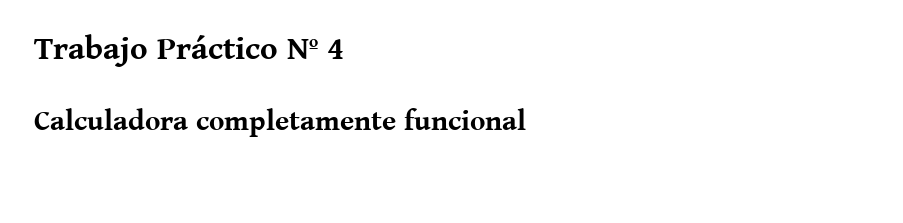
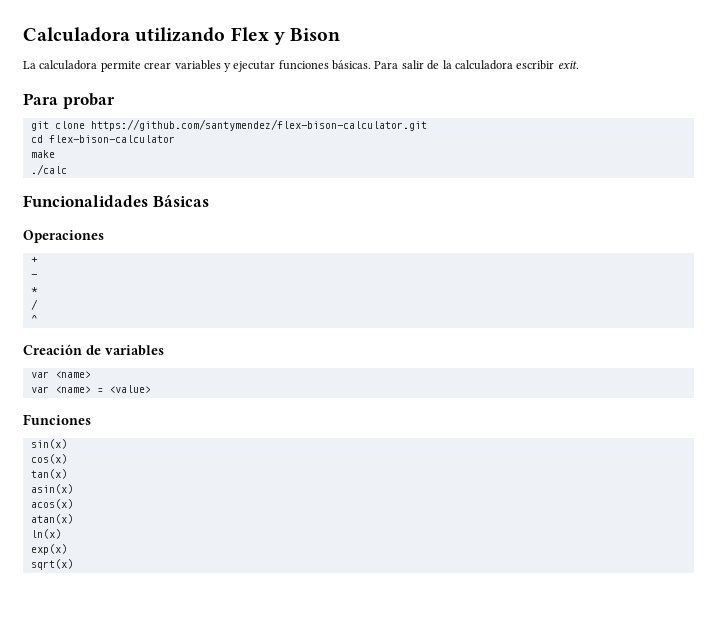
- Trabajo Práctico Nº 4
- Calculadora completamente funcional
+ Calculadora utilizando Flex y Bison
+ La calculadora permite crear variables y ejecutar funciones básicas. Para salir de la calculadora escribir exit.
+ Para probar
+ git clone https://github.com/santymendez/flex-bison-calculator.git
+ cd flex-bison-calculator
+ make
+ ./calc
+ Funcionalidades Básicas
+ Operaciones
+ +
+ -
+ *
+ /
+ ^
+ Creación de variables
+ var <name>
+ var <name> = <value>
+ Funciones
+ sin(x)
+ cos(x)
+ tan(x)
+ asin(x)
+ acos(x)
+ atan(x)
+ ln(x)
+ exp(x)
+ sqrt(x)

